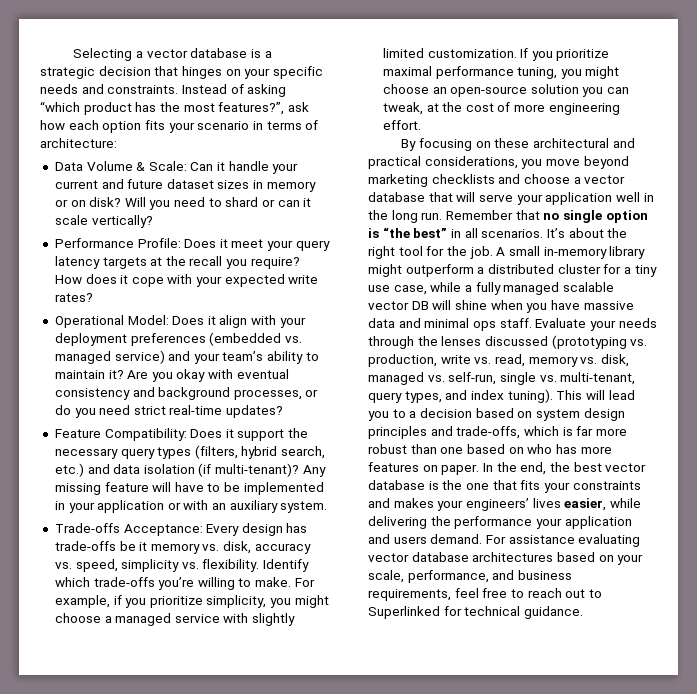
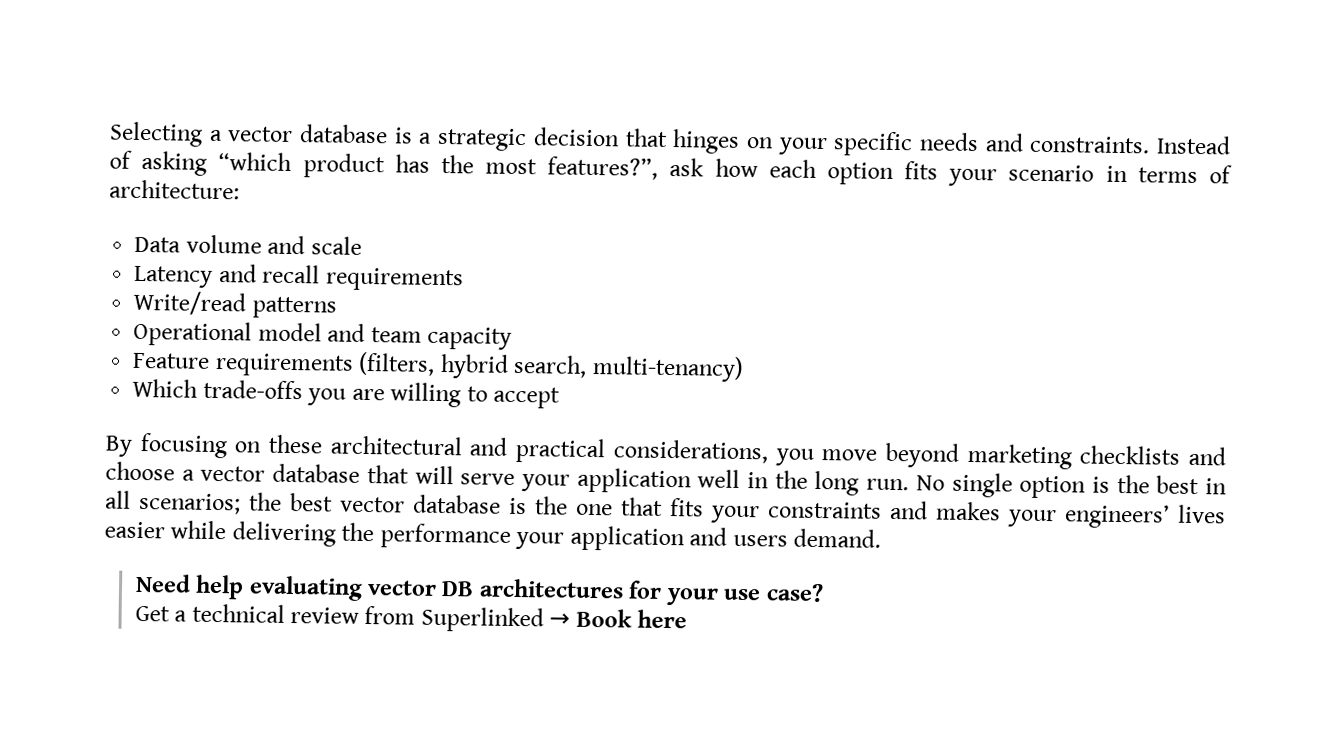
- Data Volume & Scale: Can it handle your current and future dataset sizes in memory or on disk? Will you need to shard or can it scale vertically?
- Performance Profile: Does it meet your query latency targets at the recall you require? How does it cope with your expected write rates?
- Operational Model: Does it align with your deployment preferences (embedded vs. managed service) and your team’s ability to maintain it? Are you okay with eventual consistency and background processes, or do you need strict real-time updates?
- Feature Compatibility: Does it support the necessary query types (filters, hybrid search, etc.) and data isolation (if multi-tenant)? Any missing feature will have to be implemented in your application or with an auxiliary system.
- Trade-offs Acceptance: Every design has trade-offs be it memory vs. disk, accuracy vs. speed, simplicity vs. flexibility. Identify which trade-offs you’re willing to make. For example, if you prioritize simplicity, you might choose a managed service with slightly limited customization. If you prioritize maximal performance tuning, you might choose an open-source solution you can tweak, at the cost of more engineering effort.
+ Data volume and scale
+ Latency and recall requirements
+ Write/read patterns
+ Operational model and team capacity
+ Feature requirements (filters, hybrid search, multi-tenancy)
+ Which trade-offs you are willing to accept
- Remember that no single option is “the best” in all scenarios. It’s about the right tool for the job. A small in-memory library might outperform a distributed cluster for a tiny use case, while a fully managed scalable vector DB will shine when you have massive data and minimal ops staff. Evaluate your needs through the lenses discussed (prototyping vs. production, write vs. read, memory vs. disk, managed vs. self-run, single vs. multi-tenant, query types, and index tuning). This will lead you to a decision based on system design principles and trade-offs, which is far more robust than one based on who has more features on paper. In the end, the best vector database is the one that fits your constraints and makes your engineers’ lives easier, while delivering the performance your application and users demand. For assistance evaluating vector database architectures based on your scale, performance, and business requirements, feel free to reach out to Superlinked for technical guidance.
+ No single option is the best in all scenarios; the best vector database is the one that fits your constraints and makes your engineers’ lives easier while delivering the performance your application and users demand.
+ Need help evaluating vector DB architectures for your use case?
+ Get a technical review from Superlinked → Book here

